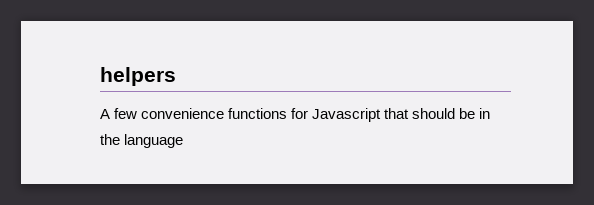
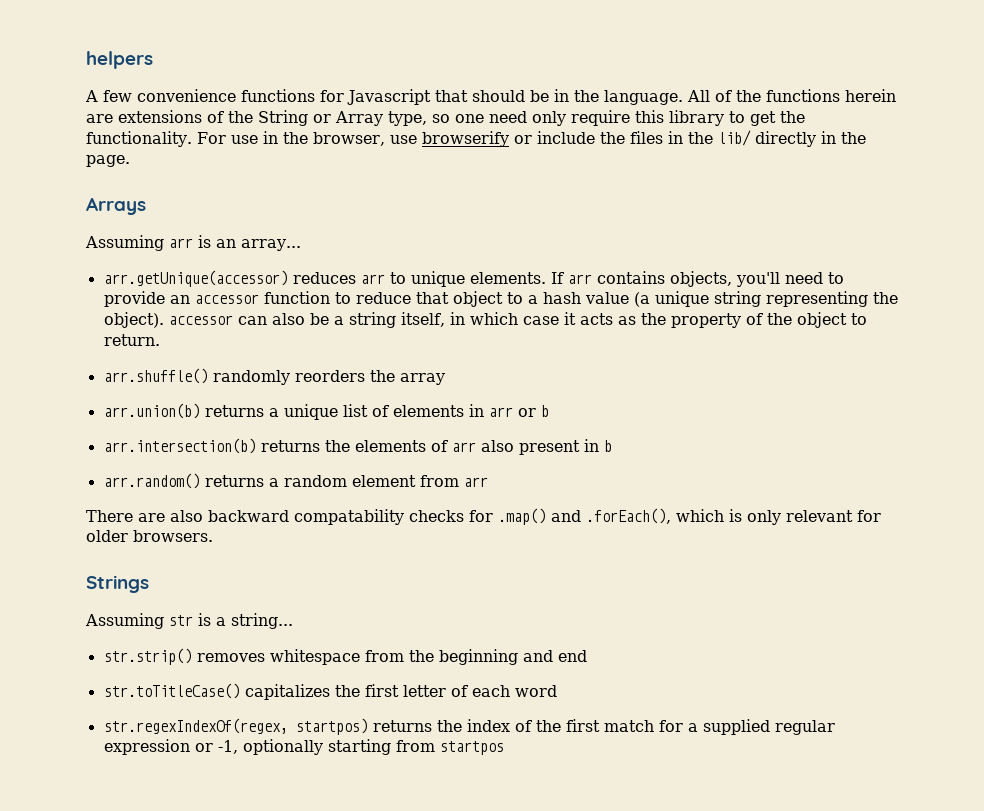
- A few convenience functions for Javascript that should be in the language
+ A few convenience functions for Javascript that should be in the language. All of the functions herein are extensions of the String or Array type, so one need only require this library to get the functionality. For use in the browser, use browserify or include the files in the lib/ directly in the page.
+ Arrays
+ Assuming arr is an array...
+ arr.getUnique(accessor) reduces arr to unique elements. If arr contains objects, you'll need to provide an accessor function to reduce that object to a hash value (a unique string representing the object). accessor can also be a string itself, in which case it acts as the property of the object to return.
+ arr.shuffle() randomly reorders the array
+ arr.union(b) returns a unique list of elements in arr or b
+ arr.intersection(b) returns the elements of arr also present in b
+ arr.random() returns a random element from arr
+ There are also backward compatability checks for .map() and .forEach(), which is only relevant for older browsers.
+ Strings
+ Assuming str is a string...
+ str.strip() removes whitespace from the beginning and end
+ str.toTitleCase() capitalizes the first letter of each word
+ str.regexIndexOf(regex, startpos) returns the index of the first match for a supplied regular expression or -1, optionally starting from startpos

